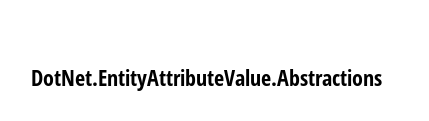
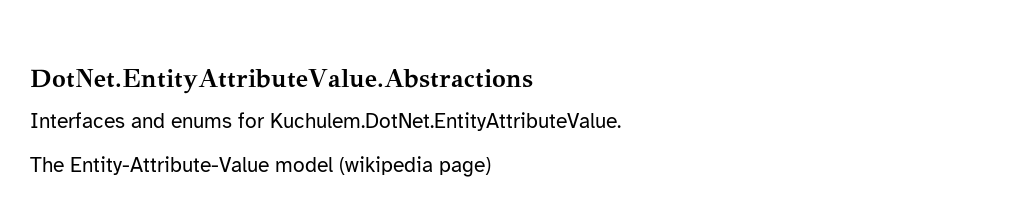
+ Interfaces and enums for Kuchulem.DotNet.EntityAttributeValue.
+ The Entity-Attribute-Value model (wikipedia page)

